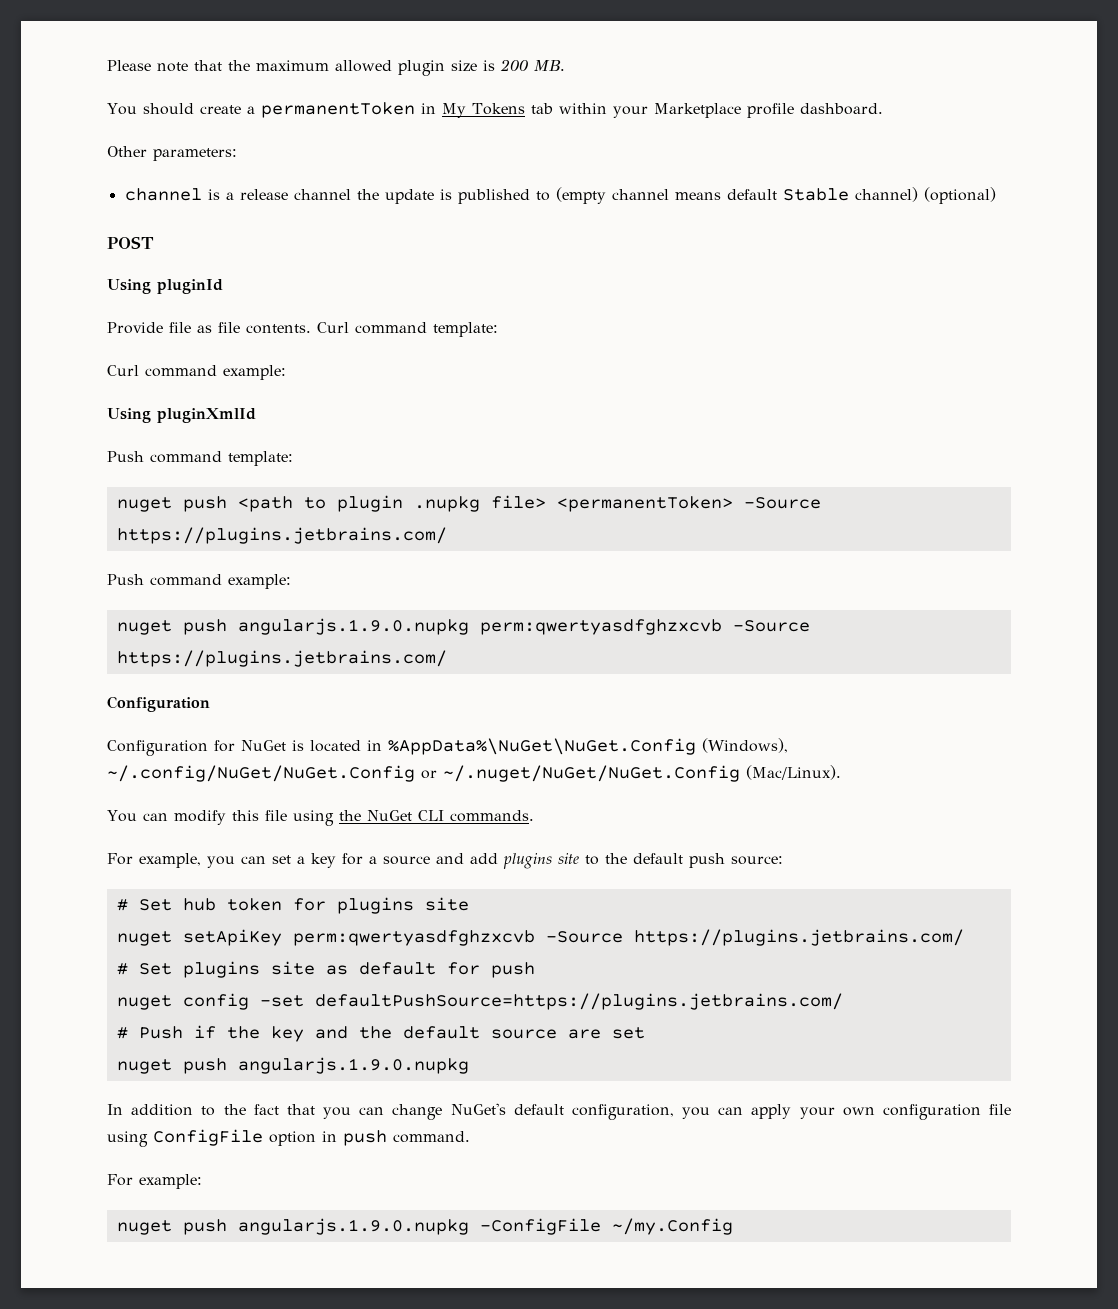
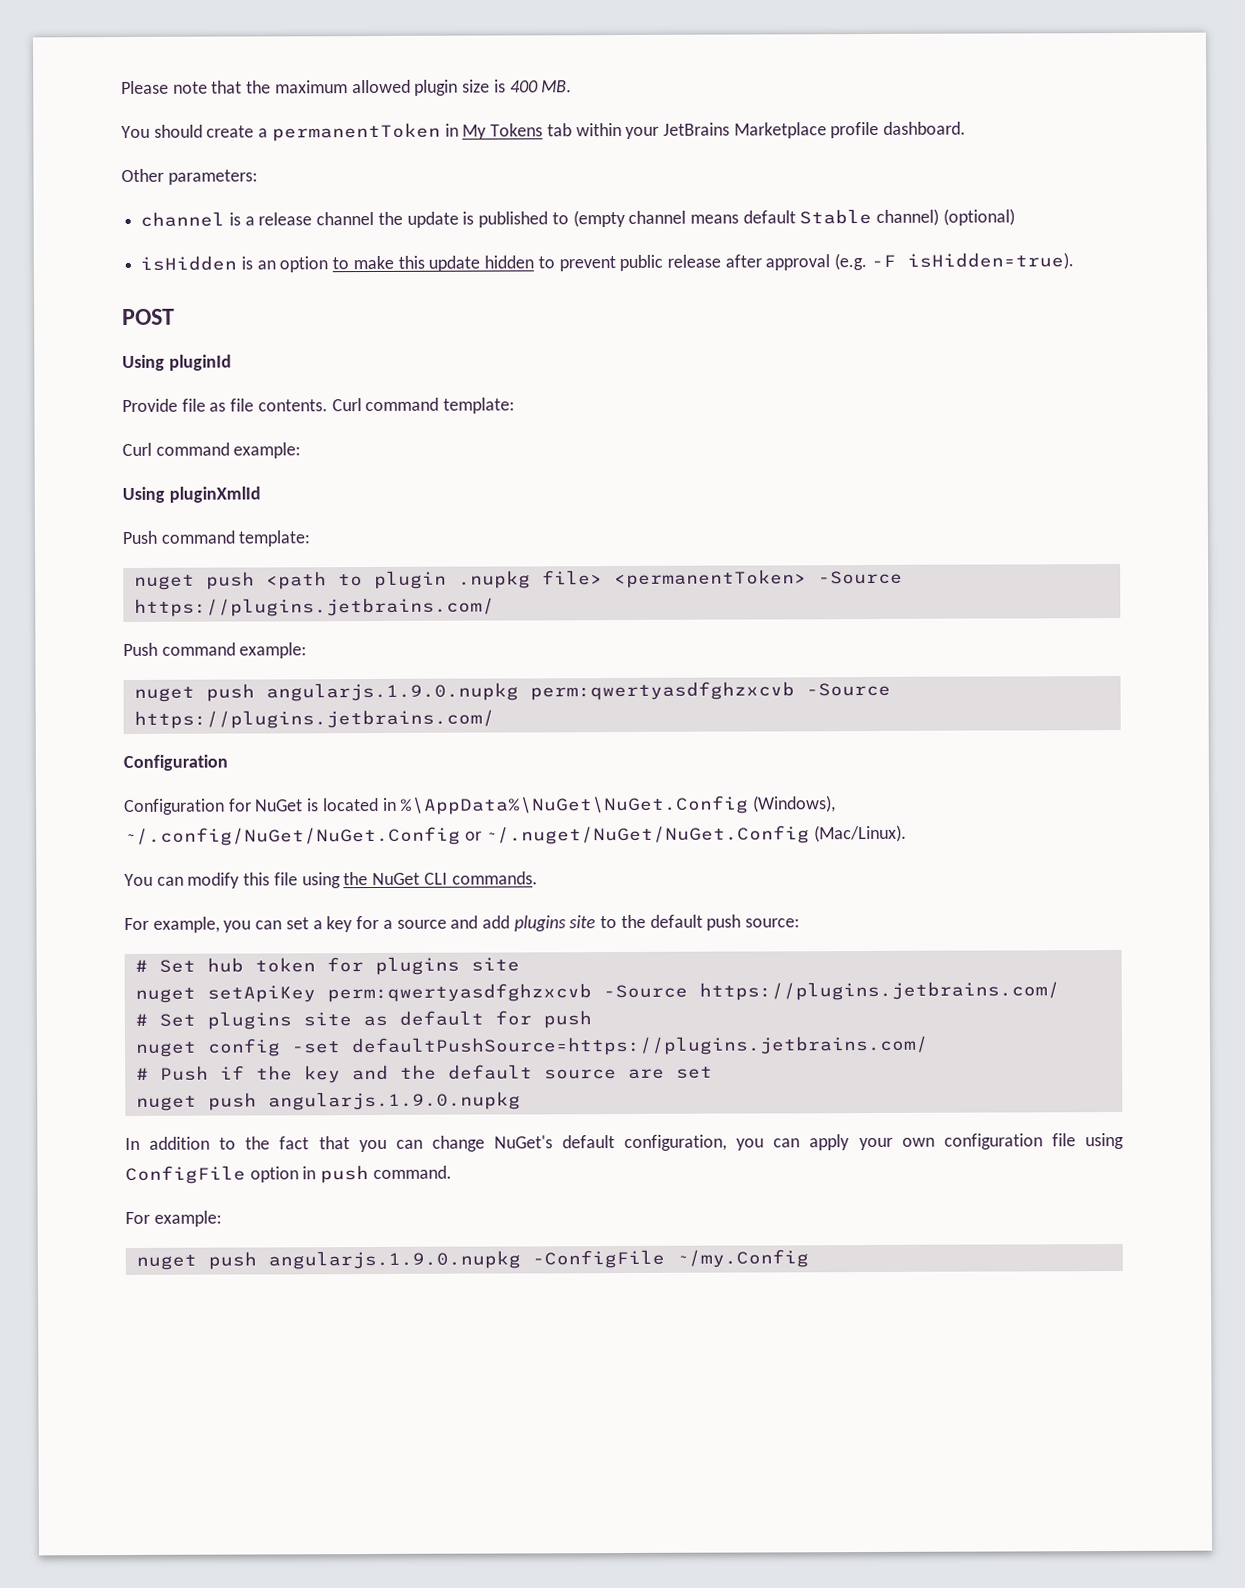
- Please note that the maximum allowed plugin size is 200 MB.
+ Please note that the maximum allowed plugin size is 400 MB.
- You should create a permanentToken in My Tokens tab within your Marketplace profile dashboard.
+ You should create a permanentToken in My Tokens tab within your JetBrains Marketplace profile dashboard.
+ isHidden is an option to make this update hidden to prevent public release after approval (e.g. -F isHidden=true).
- Configuration for NuGet is located in %AppData%\NuGet\NuGet.Config (Windows), ~/.config/NuGet/NuGet.Config or ~/.nuget/NuGet/NuGet.Config (Mac/Linux).
+ Configuration for NuGet is located in %\AppData%\NuGet\NuGet.Config (Windows), ~/.config/NuGet/NuGet.Config or ~/.nuget/NuGet/NuGet.Config (Mac/Linux).

